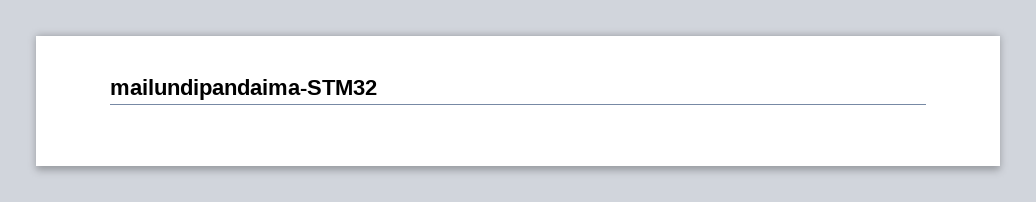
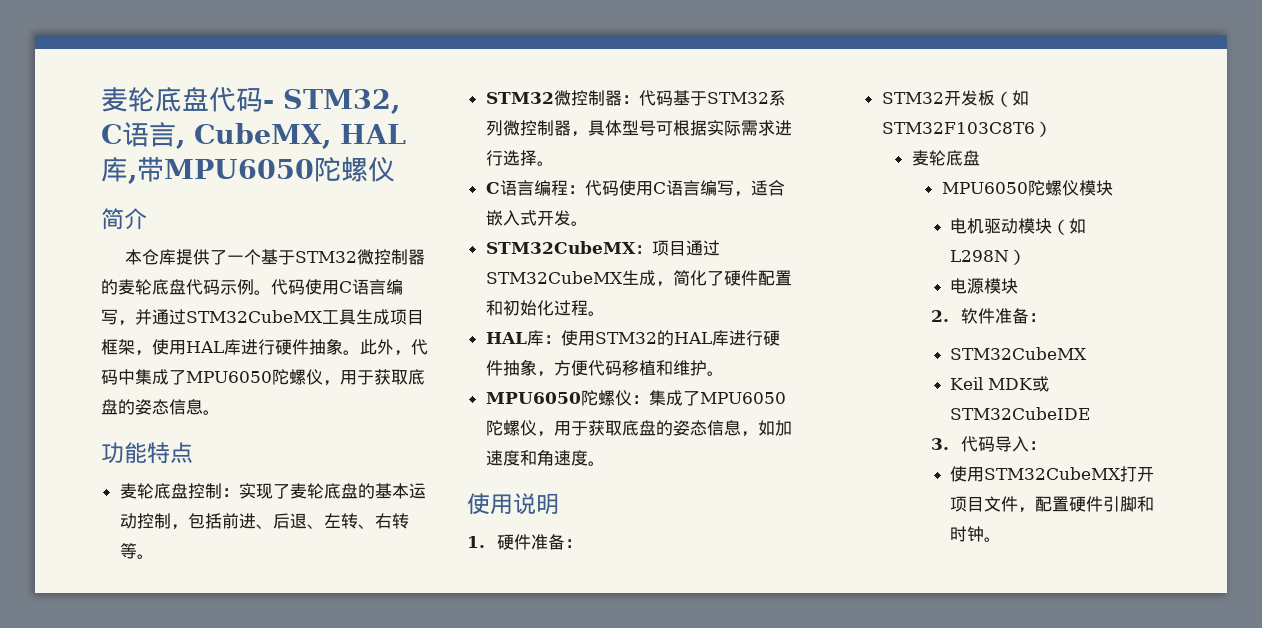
- mailundipandaima-STM32
+ 麦轮底盘代码- STM32, C语言, CubeMX, HAL库,带MPU6050陀螺仪
+ 简介
+ 本仓库提供了一个基于STM32微控制器的麦轮底盘代码示例。代码使用C语言编写，并通过STM32CubeMX工具生成项目框架，使用HAL库进行硬件抽象。此外，代码中集成了MPU6050陀螺仪，用于获取底盘的姿态信息。
+ 功能特点
+ 麦轮底盘控制：实现了麦轮底盘的基本运动控制，包括前进、后退、左转、右转等。
+ STM32微控制器：代码基于STM32系列微控制器，具体型号可根据实际需求进行选择。
+ C语言编程：代码使用C语言编写，适合嵌入式开发。
+ STM32CubeMX：项目通过STM32CubeMX生成，简化了硬件配置和初始化过程。
+ HAL库：使用STM32的HAL库进行硬件抽象，方便代码移植和维护。
+ MPU6050陀螺仪：集成了MPU6050陀螺仪，用于获取底盘的姿态信息，如加速度和角速度。
+ 使用说明
+ 1.硬件准备：
+ STM32开发板（如STM32F103C8T6）
+ 麦轮底盘
+ MPU6050陀螺仪模块
+ 电机驱动模块（如L298N）
+ 电源模块
+ 2.软件准备：
+ STM32CubeMX
+ Keil MDK或STM32CubeIDE
+ 3.代码导入：
+ 使用STM32CubeMX打开项目文件，配置硬件引脚和时钟。

